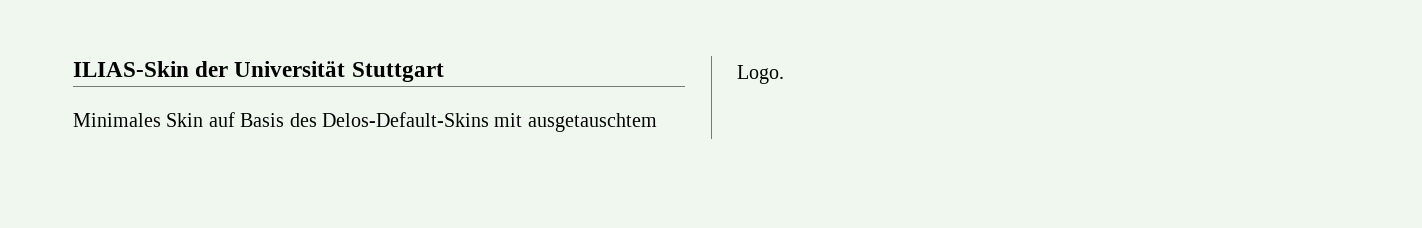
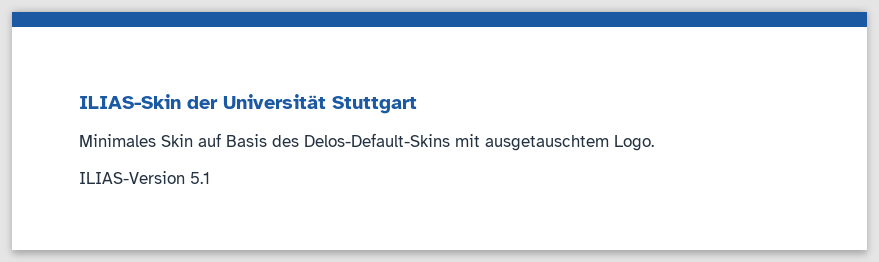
+ ILIAS-Version 5.1

